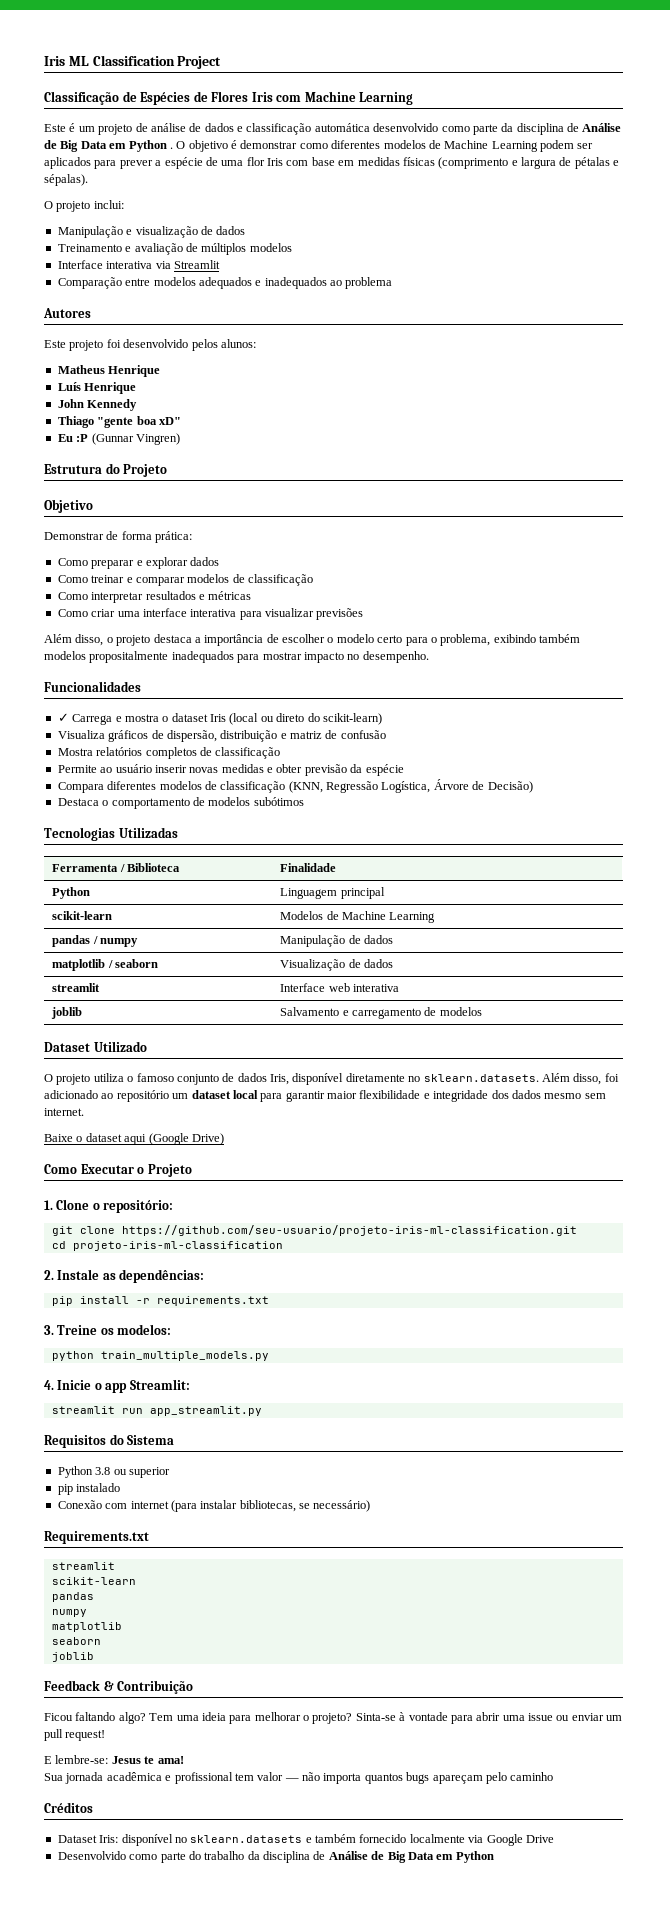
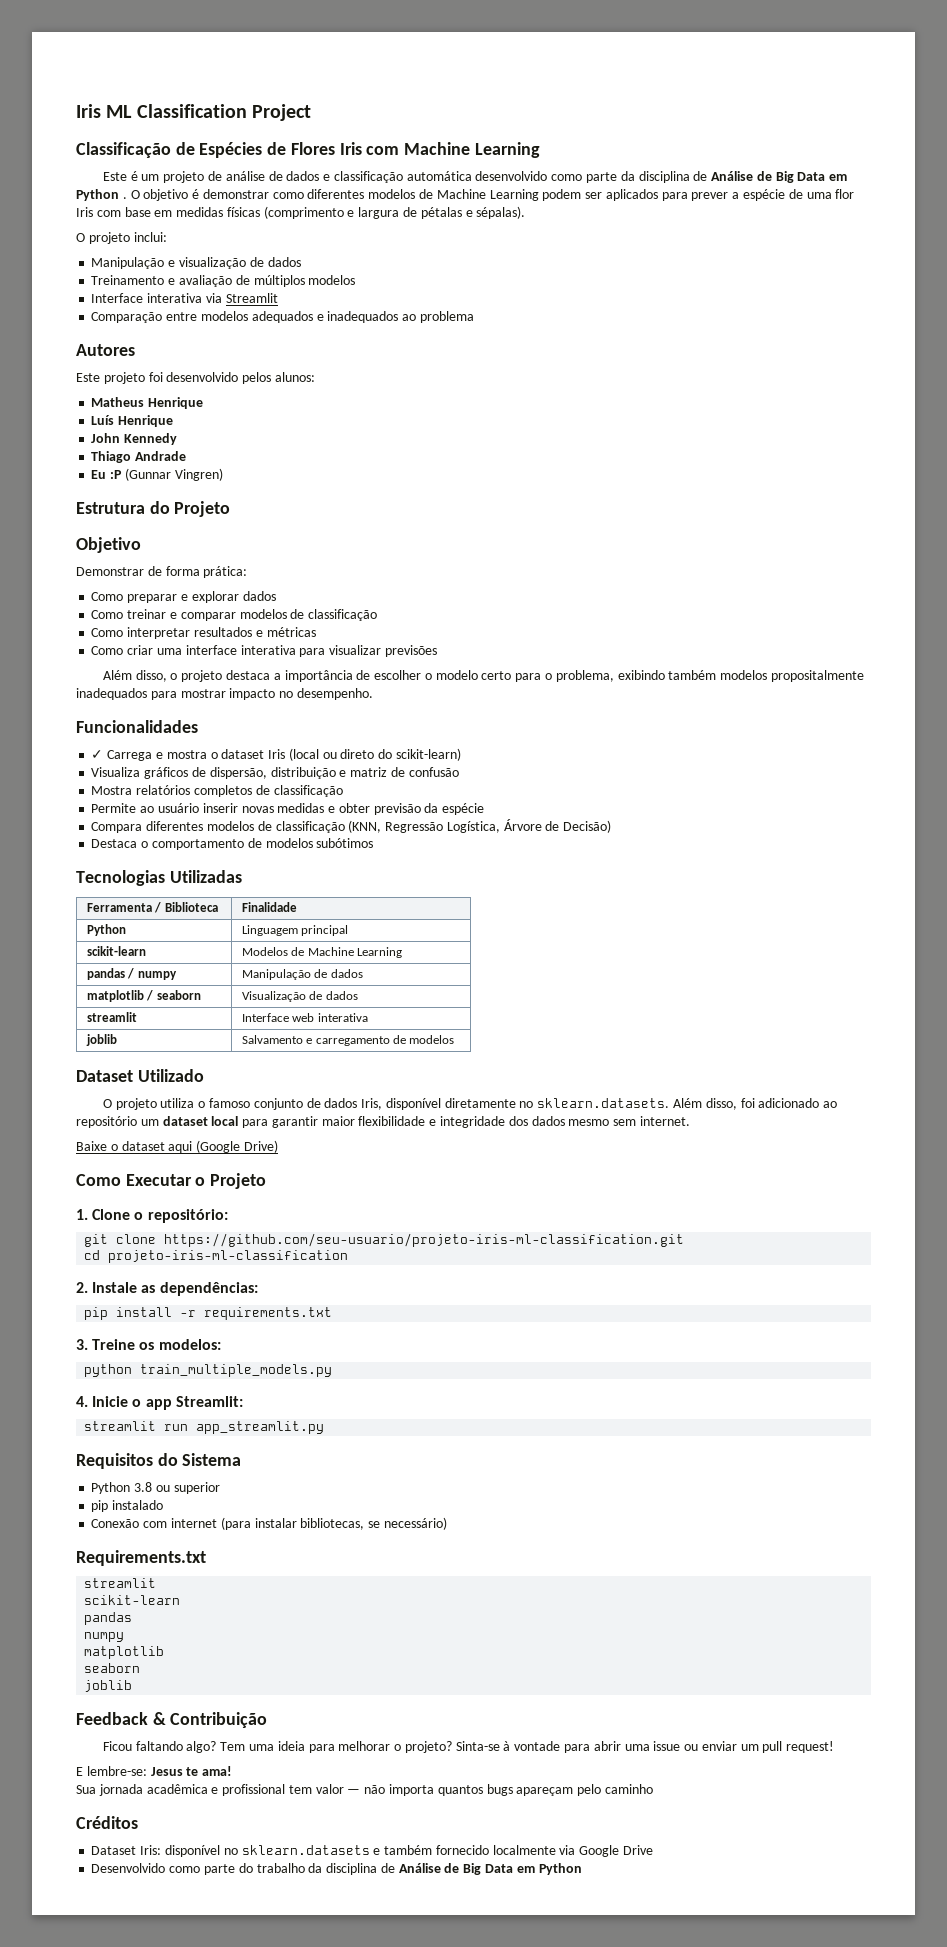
- Thiago "gente boa xD"
+ Thiago Andrade

